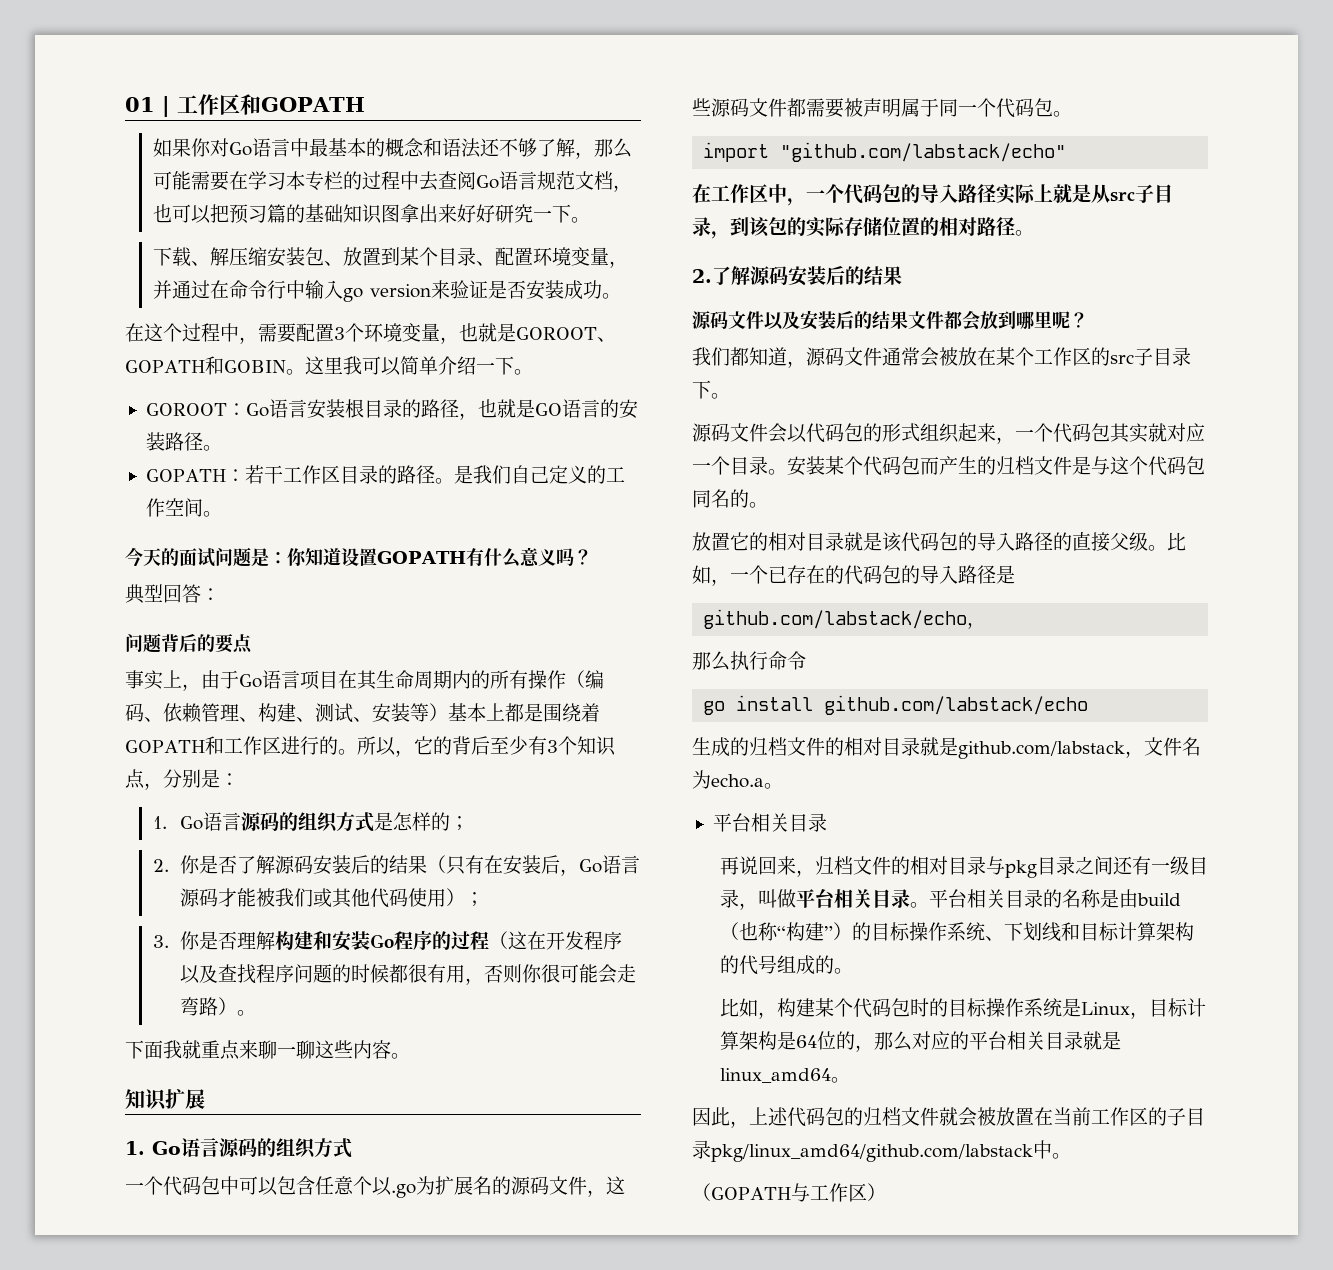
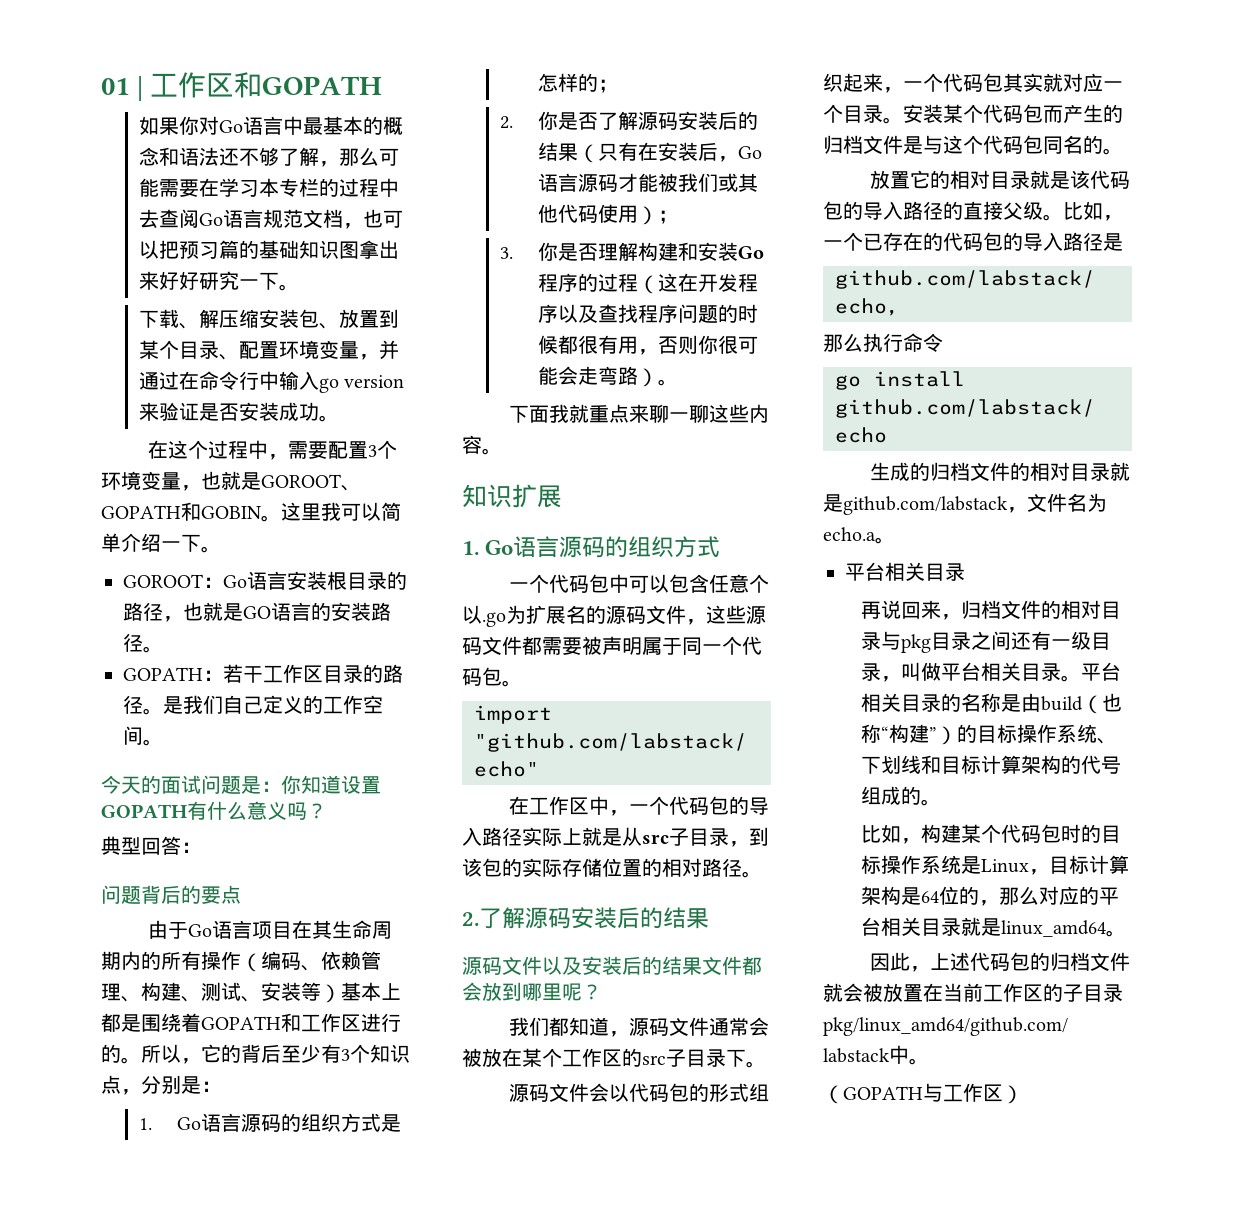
- 事实上，由于Go语言项目在其生命周期内的所有操作（编码、依赖管理、构建、测试、安装等）基本上都是围绕着GOPATH和工作区进行的。
+ 由于Go语言项目在其生命周期内的所有操作（编码、依赖管理、构建、测试、安装等）基本上都是围绕着GOPATH和工作区进行的。

